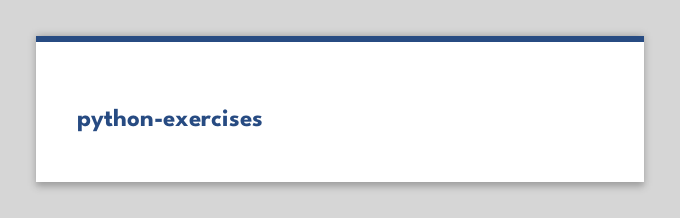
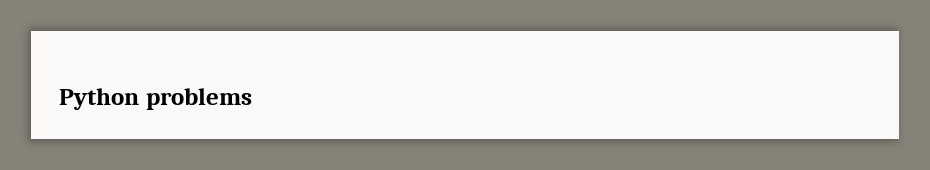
- python-exercises
+ Python problems

